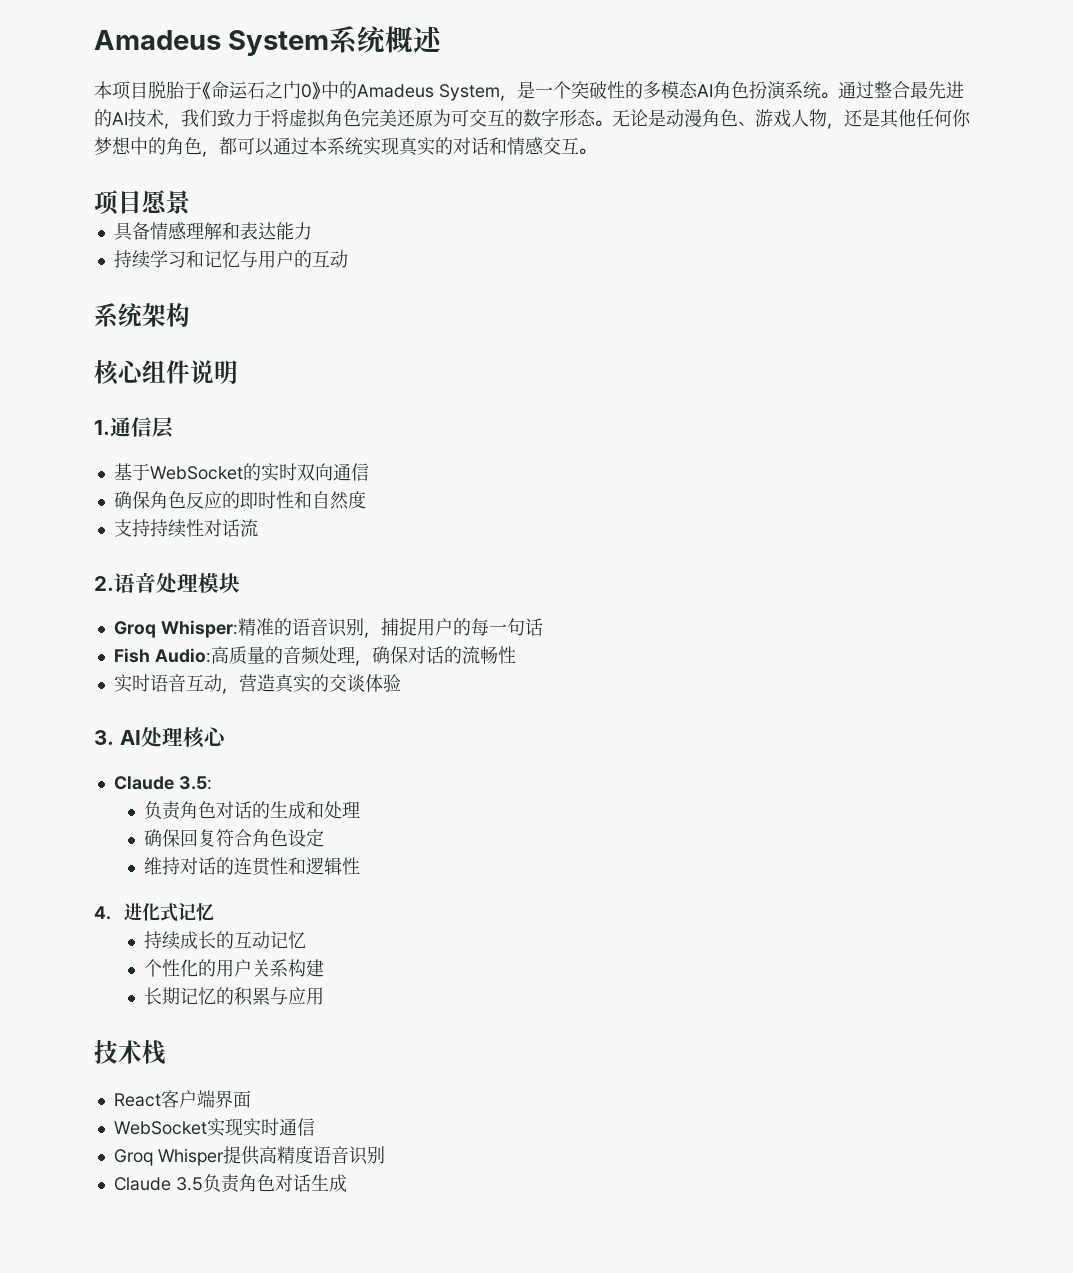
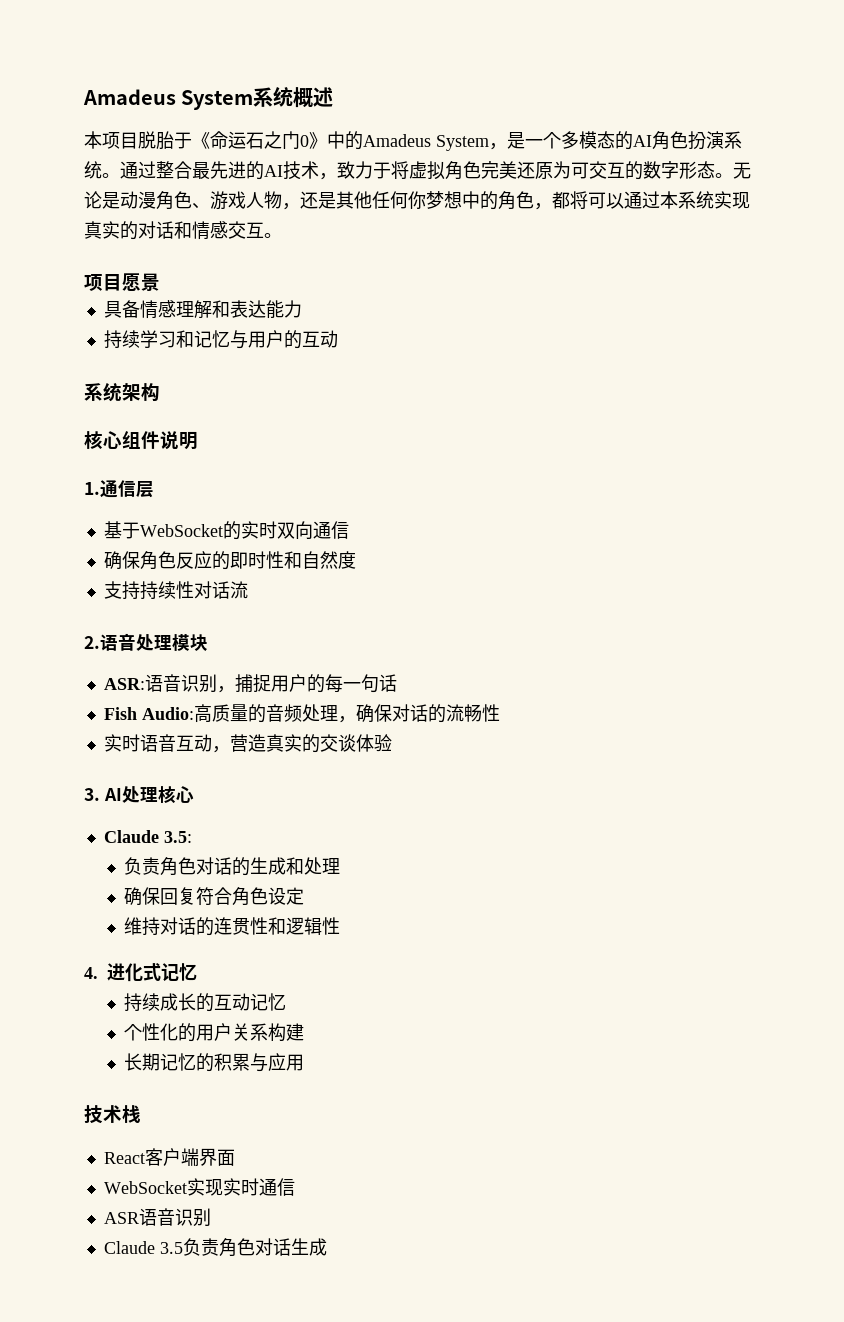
- 本项目脱胎于《命运石之门0》中的Amadeus System，是一个突破性的多模态AI角色扮演系统。
+ 本项目脱胎于《命运石之门0》中的Amadeus System，是一个多模态的AI角色扮演系统。
- 通过整合最先进的AI技术，我们致力于将虚拟角色完美还原为可交互的数字形态。
+ 通过整合最先进的AI技术，致力于将虚拟角色完美还原为可交互的数字形态。
- 无论是动漫角色、游戏人物，还是其他任何你梦想中的角色，都可以通过本系统实现真实的对话和情感交互。
+ 无论是动漫角色、游戏人物，还是其他任何你梦想中的角色，都将可以通过本系统实现真实的对话和情感交互。
- Groq Whisper:精准的语音识别，捕捉用户的每一句话
+ ASR:语音识别，捕捉用户的每一句话
- Groq Whisper提供高精度语音识别
+ ASR语音识别

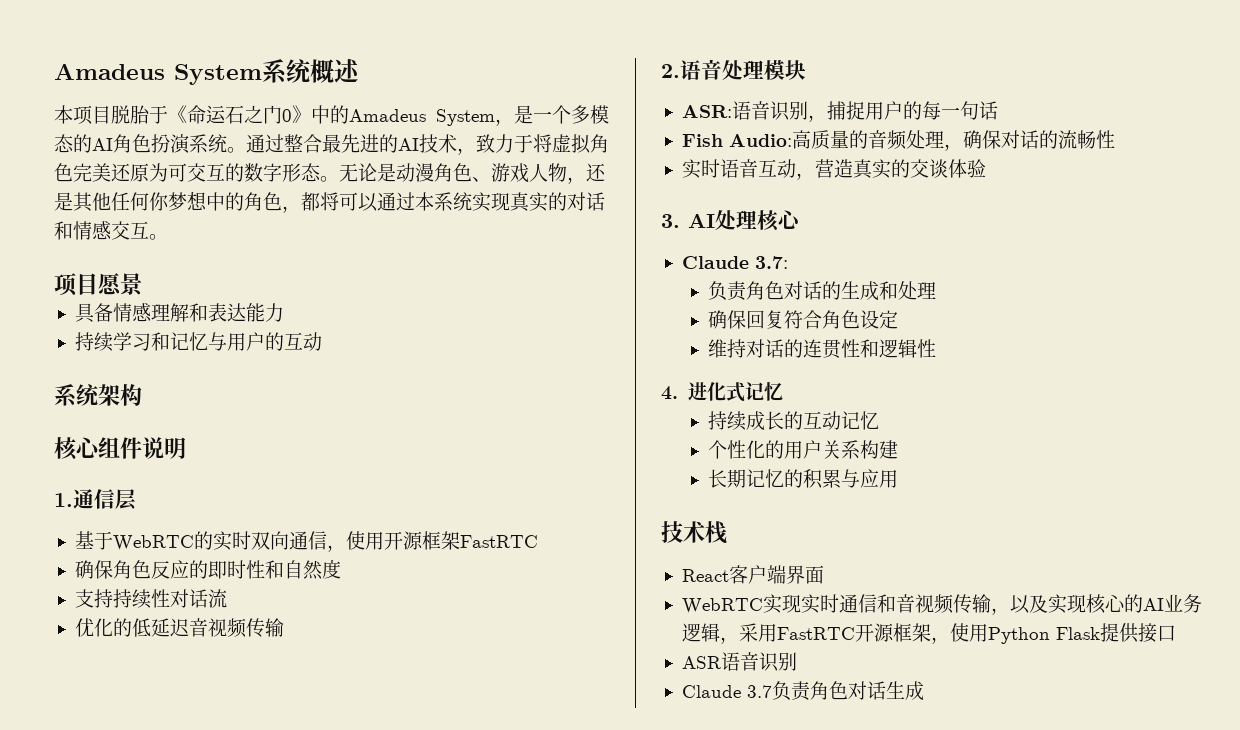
- 基于WebSocket的实时双向通信
+ 基于WebRTC的实时双向通信，使用开源框架FastRTC
+ 优化的低延迟音视频传输
- Claude 3.5:
+ Claude 3.7:
- WebSocket实现实时通信
+ WebRTC实现实时通信和音视频传输，以及实现核心的AI业务逻辑，采用FastRTC开源框架，使用Python Flask提供接口
- Claude 3.5负责角色对话生成
+ Claude 3.7负责角色对话生成

